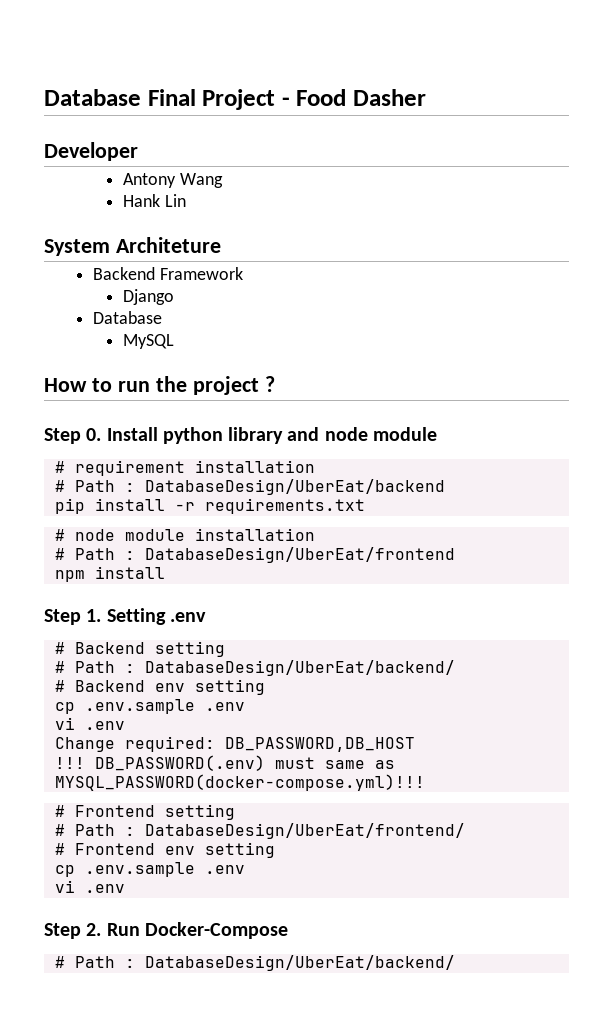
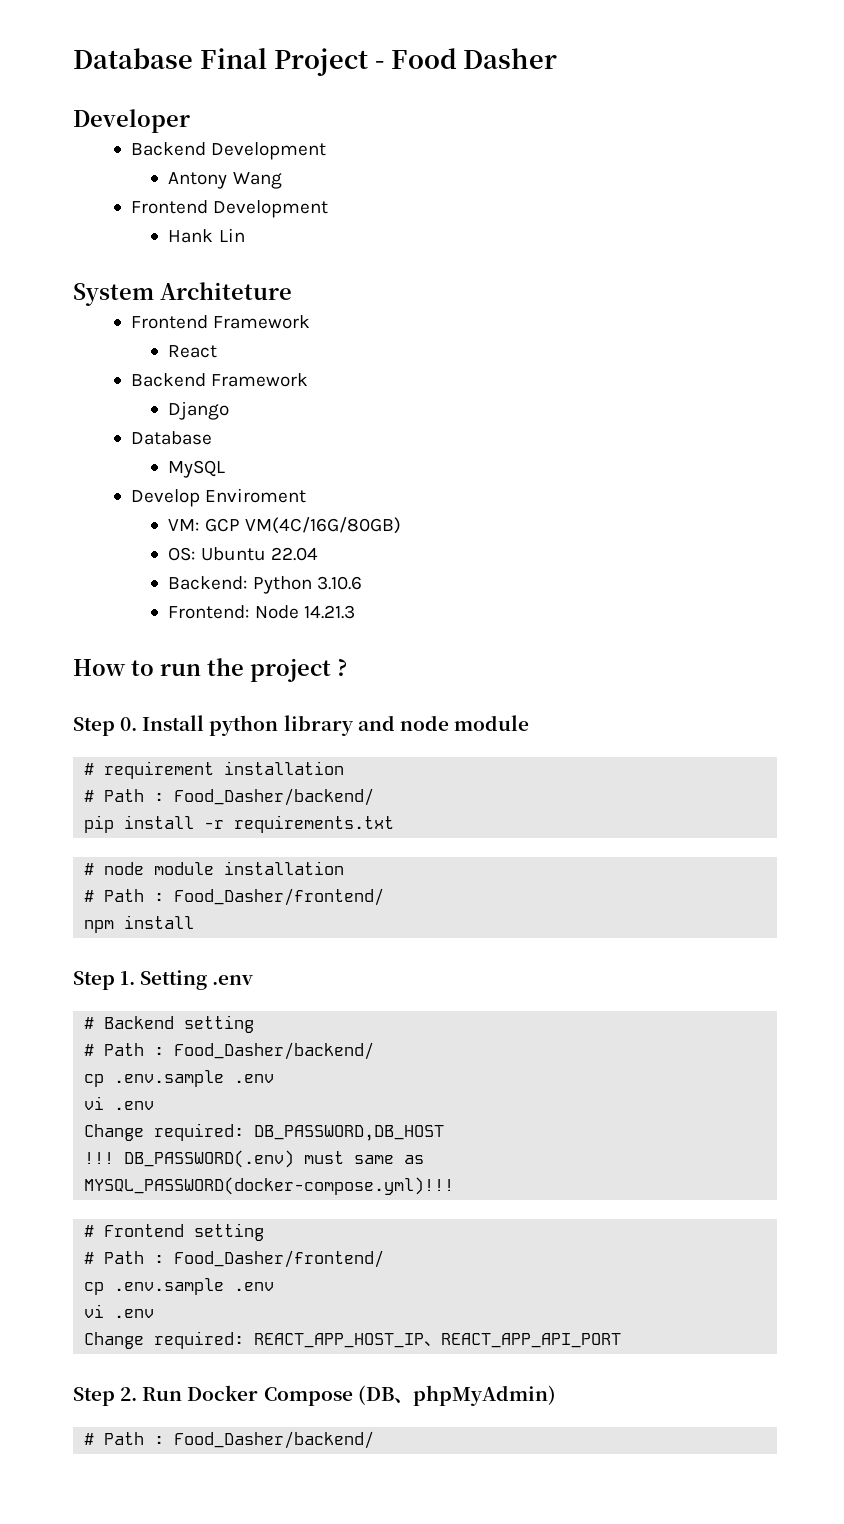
+ Backend Development
+ Frontend Development
+ Frontend Framework
+ React
+ Develop Enviroment
+ VM: GCP VM(4C/16G/80GB)
+ OS: Ubuntu 22.04
+ Backend: Python 3.10.6
+ Frontend: Node 14.21.3
  # requirement installation
- # Path : DatabaseDesign/UberEat/backend
+ # Path : Food_Dasher/backend/
  # node module installation
- # Path : DatabaseDesign/UberEat/frontend
+ # Path : Food_Dasher/frontend/
  # Backend setting
- # Path : DatabaseDesign/UberEat/backend/
- # Backend env setting
+ # Path : Food_Dasher/backend/
  # Frontend setting
- # Path : DatabaseDesign/UberEat/frontend/
- # Frontend env setting
+ # Path : Food_Dasher/frontend/
  cp .env.sample .env
  vi .env
+ Change required: REACT_APP_HOST_IP、REACT_APP_API_PORT
- Step 2. Run Docker-Compose
- # Path : DatabaseDesign/UberEat/backend/
+ Step 2. Run Docker Compose (DB、phpMyAdmin)
+ # Path : Food_Dasher/backend/

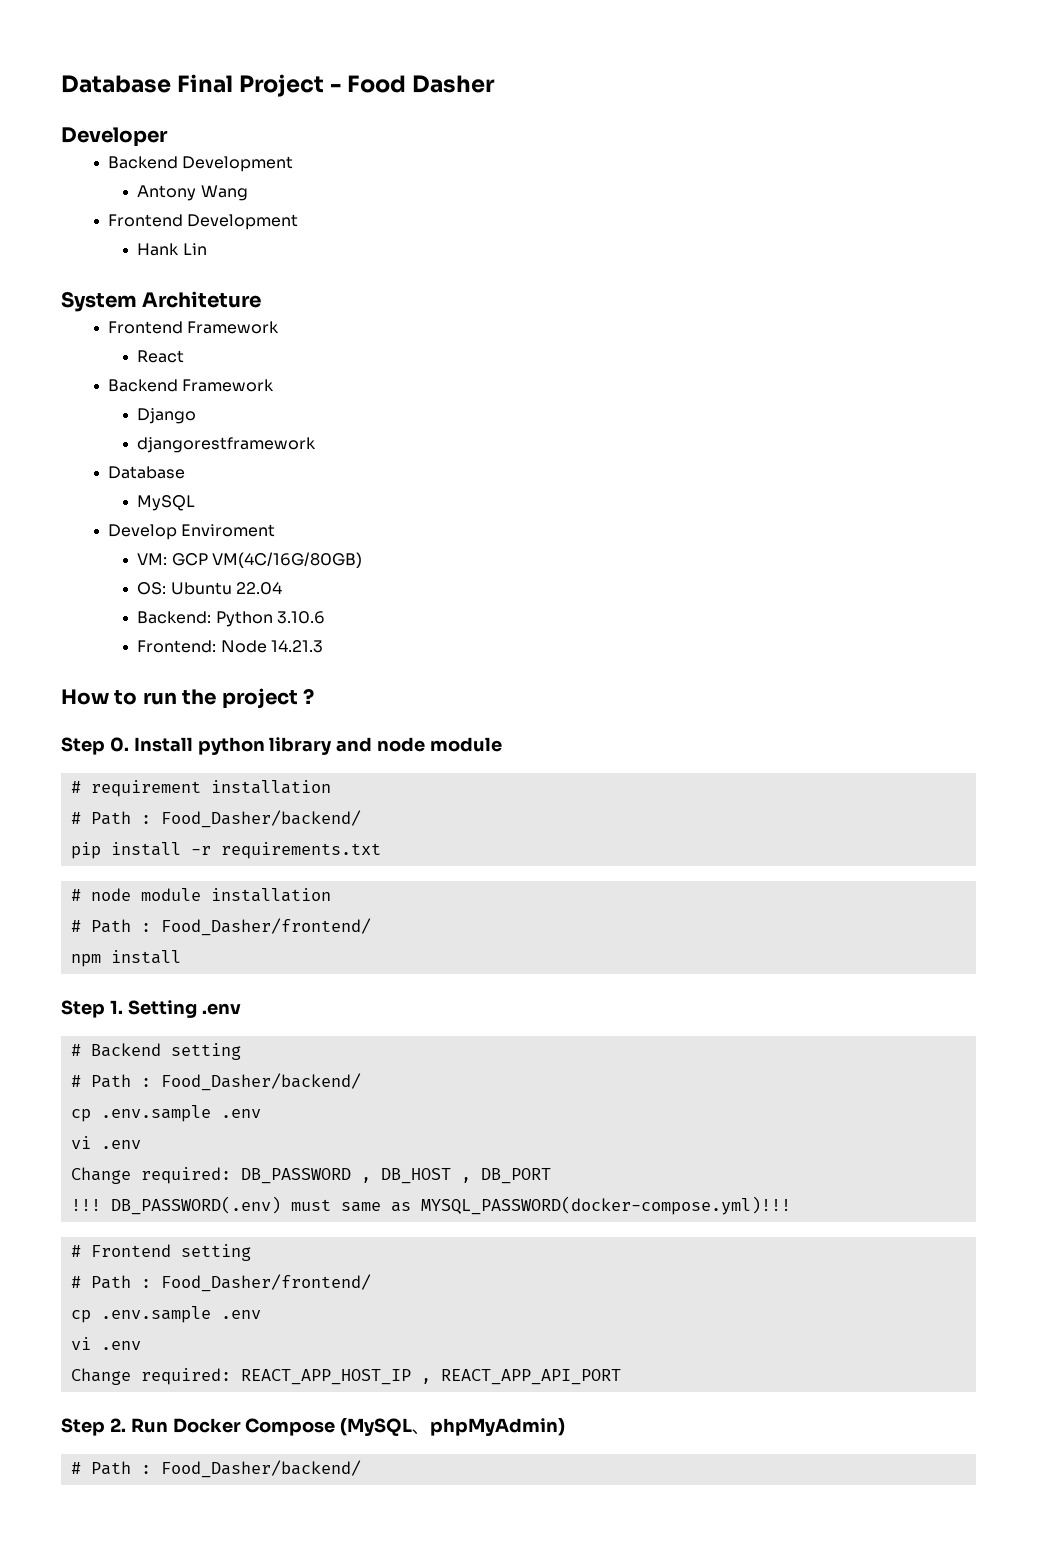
+ djangorestframework
- Change required: DB_PASSWORD,DB_HOST
+ Change required: DB_PASSWORD , DB_HOST , DB_PORT
- Change required: REACT_APP_HOST_IP、REACT_APP_API_PORT
+ Change required: REACT_APP_HOST_IP , REACT_APP_API_PORT
- Step 2. Run Docker Compose (DB、phpMyAdmin)
+ Step 2. Run Docker Compose (MySQL、phpMyAdmin)

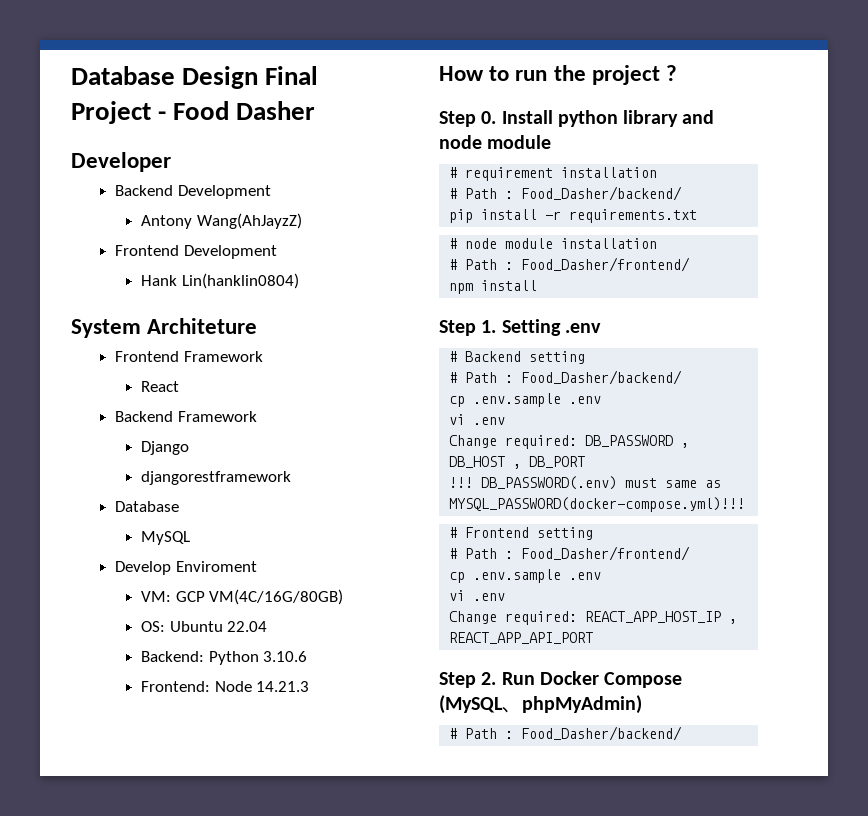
- Database Final Project - Food Dasher
+ Database Design Final Project - Food Dasher
- Antony Wang
+ Antony Wang(AhJayzZ)
- Hank Lin
+ Hank Lin(hanklin0804)

